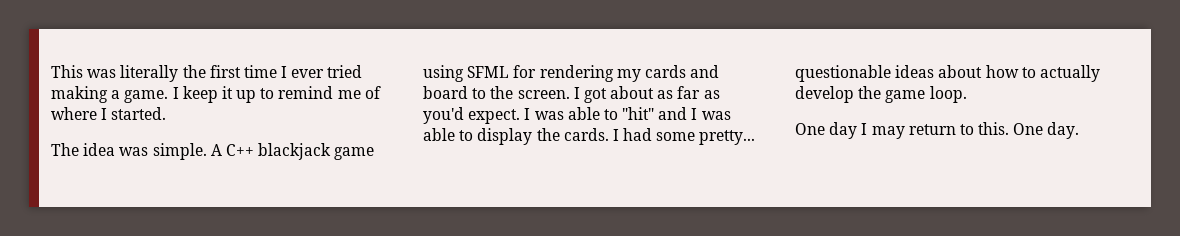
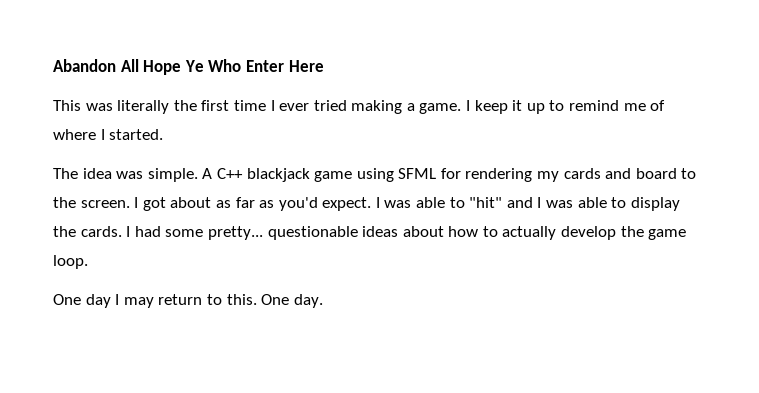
+ Abandon All Hope Ye Who Enter Here

